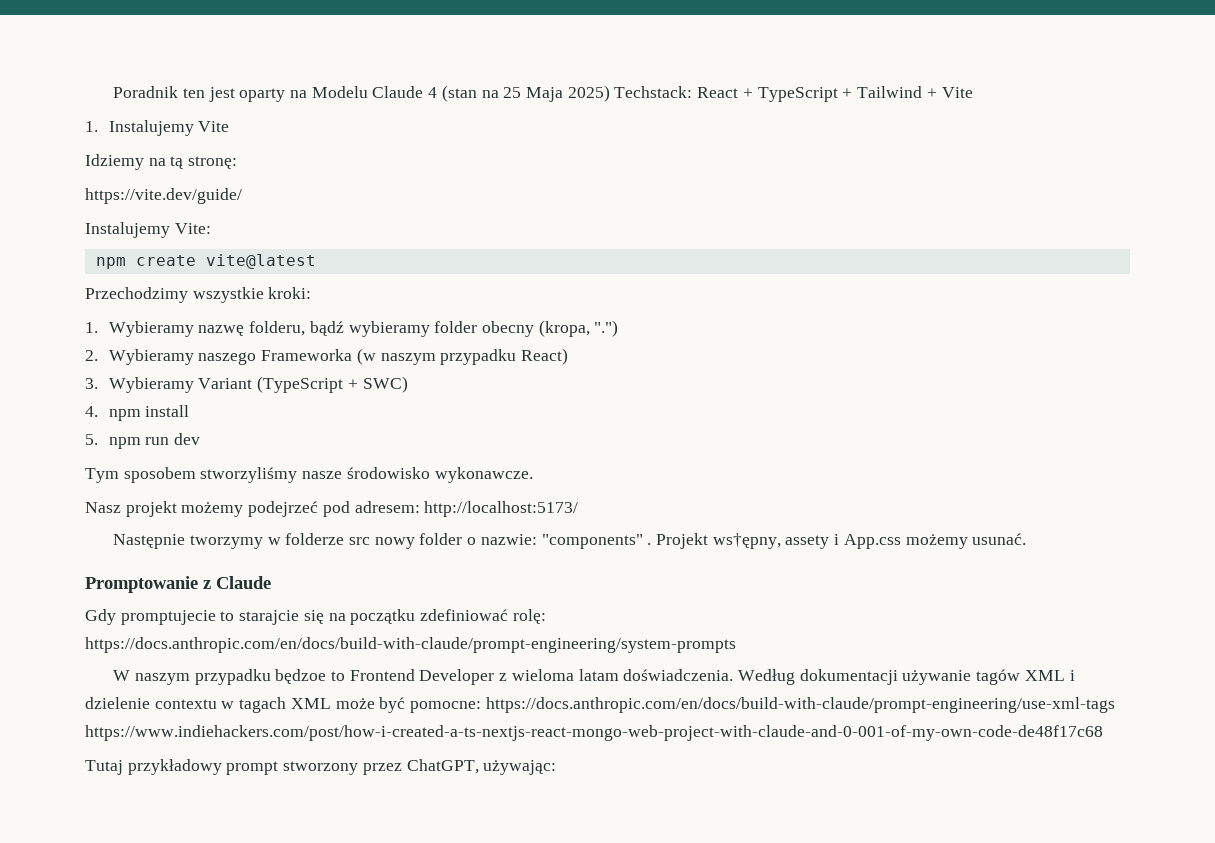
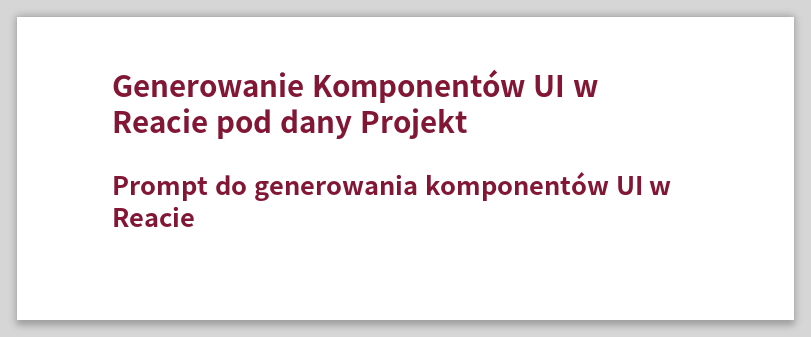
- Poradnik ten jest oparty na Modelu Claude 4 (stan na 25 Maja 2025) Techstack: React + TypeScript + Tailwind + Vite
- 1. Instalujemy Vite
- Idziemy na tą stronę:
- https://vite.dev/guide/
- Instalujemy Vite:
- npm create vite@latest
- Przechodzimy wszystkie kroki:
- 1. Wybieramy nazwę folderu, bądź wybieramy folder obecny (kropa, ".")
- 2. Wybieramy naszego Frameworka (w naszym przypadku React)
- 3. Wybieramy Variant (TypeScript + SWC)
- 4. npm install
- 5. npm run dev
- Tym sposobem stworzyliśmy nasze środowisko wykonawcze.
- Nasz projekt możemy podejrzeć pod adresem: http://localhost:5173/
- Następnie tworzymy w folderze src nowy folder o nazwie: "components" . Projekt ws†ępny, assety i App.css możemy usunać.
- Promptowanie z Claude
- Gdy promptujecie to starajcie się na początku zdefiniować rolę: https://docs.anthropic.com/en/docs/build-with-claude/prompt-engineering/system-prompts
- W naszym przypadku będzoe to Frontend Developer z wieloma latam doświadczenia. Według dokumentacji używanie tagów XML i dzielenie contextu w tagach XML może być pomocne: https://docs.anthropic.com/en/docs/build-with-claude/prompt-engineering/use-xml-tags https://www.indiehackers.com/post/how-i-created-a-ts-nextjs-react-mongo-web-project-with-claude-and-0-001-of-my-own-code-de48f17c68
- Tutaj przykładowy prompt stworzony przez ChatGPT, używając:
+ Generowanie Komponentów UI w Reacie pod dany Projekt
+ Prompt do generowania komponentów UI w Reacie

